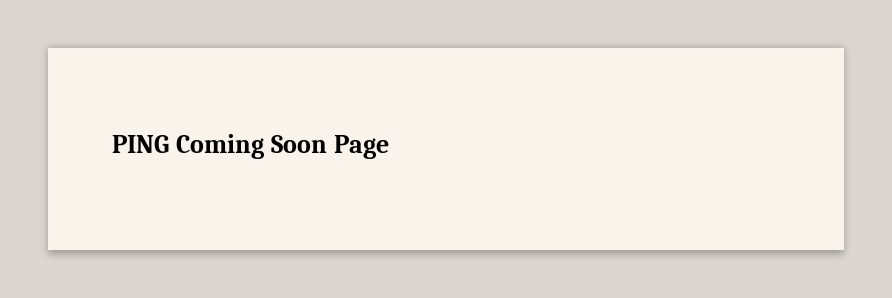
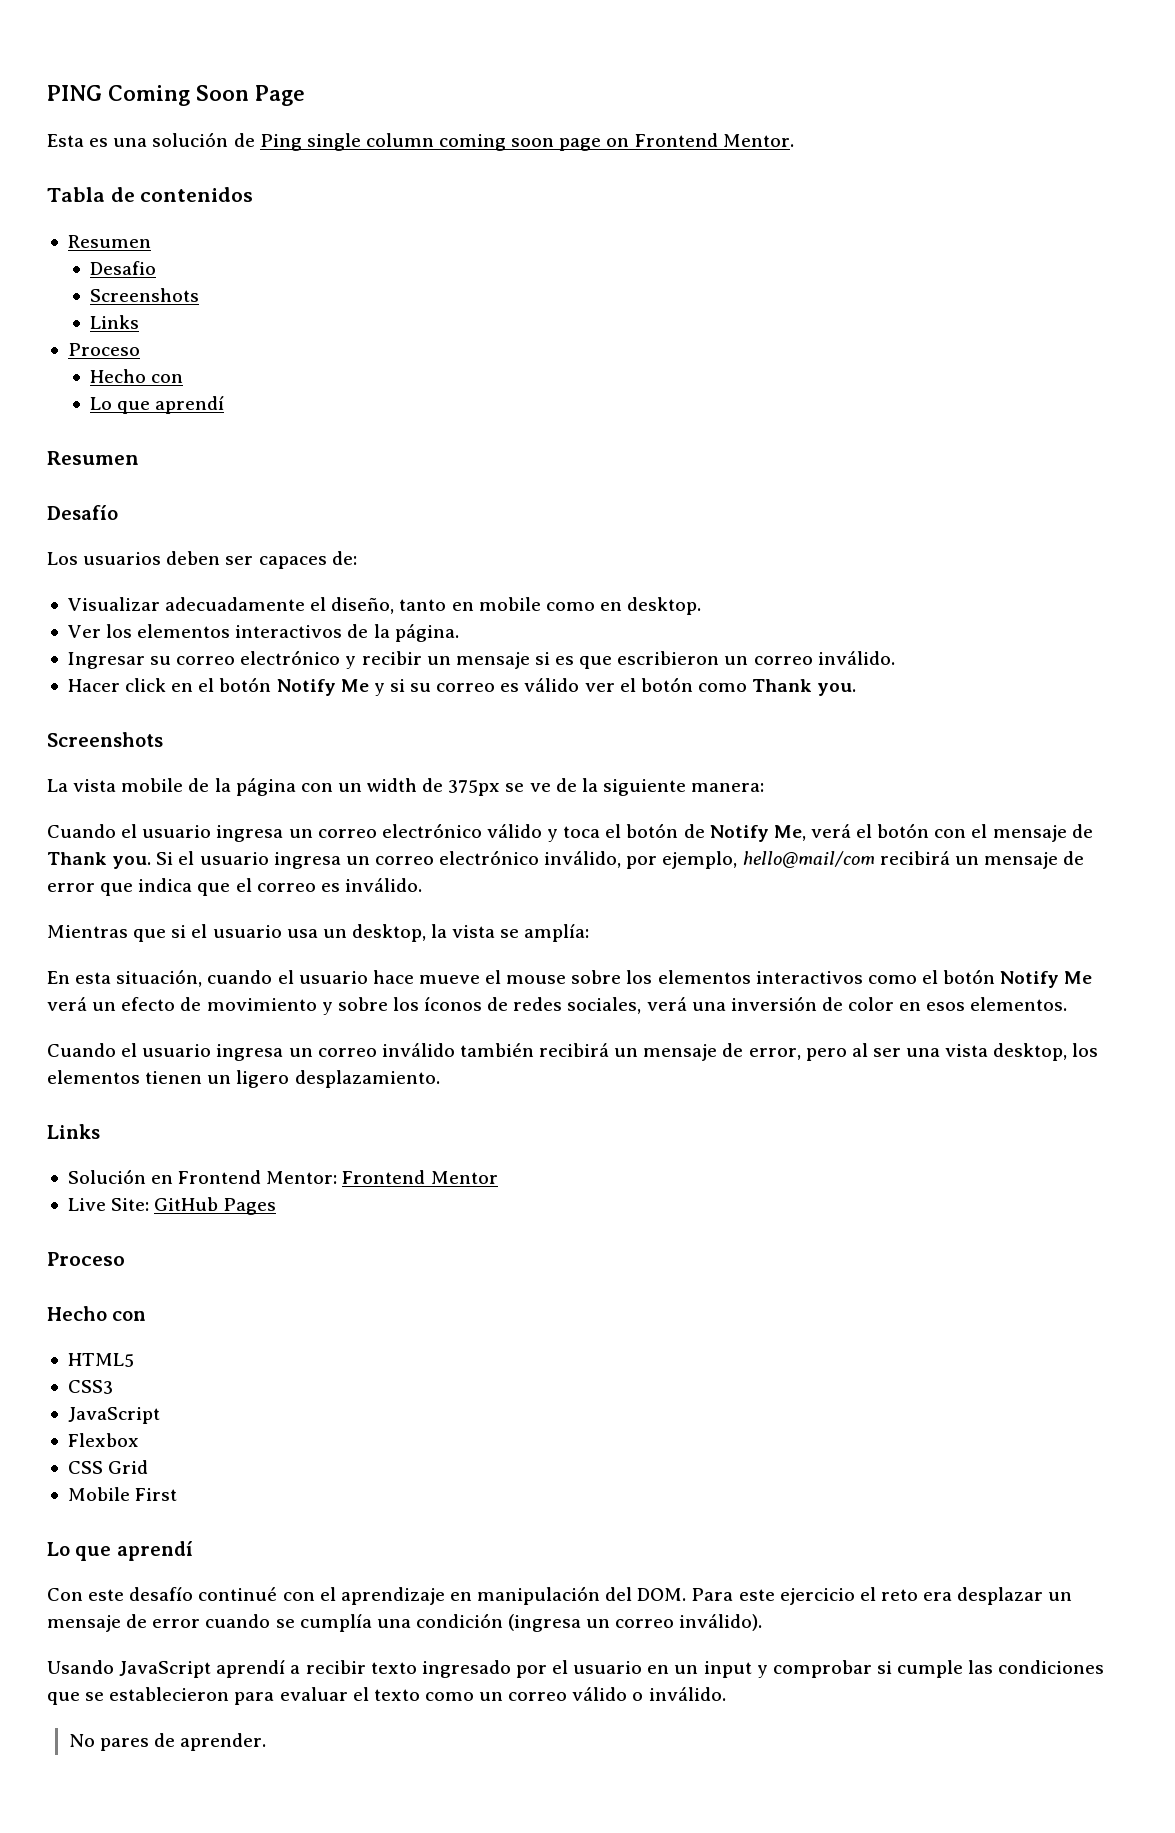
+ Esta es una solución de Ping single column coming soon page on Frontend Mentor.
+ Tabla de contenidos
+ Resumen
+ Desafio
+ Screenshots
+ Links
+ Proceso
+ Hecho con
+ Lo que aprendí
+ Resumen
+ Desafío
+ Los usuarios deben ser capaces de:
+ Visualizar adecuadamente el diseño, tanto en mobile como en desktop.
+ Ver los elementos interactivos de la página.
+ Ingresar su correo electrónico y recibir un mensaje si es que escribieron un correo inválido.
+ Hacer click en el botón Notify Me y si su correo es válido ver el botón como Thank you.
+ Screenshots
+ La vista mobile de la página con un width de 375px se ve de la siguiente manera:
+ Cuando el usuario ingresa un correo electrónico válido y toca el botón de Notify Me, verá el botón con el mensaje de Thank you. Si el usuario ingresa un correo electrónico inválido, por ejemplo, hello@mail/com recibirá un mensaje de error que indica que el correo es inválido.
+ Mientras que si el usuario usa un desktop, la vista se amplía:
+ En esta situación, cuando el usuario hace mueve el mouse sobre los elementos interactivos como el botón Notify Me verá un efecto de movimiento y sobre los íconos de redes sociales, verá una inversión de color en esos elementos.
+ Cuando el usuario ingresa un correo inválido también recibirá un mensaje de error, pero al ser una vista desktop, los elementos tienen un ligero desplazamiento.
+ Links
+ Solución en Frontend Mentor: Frontend Mentor
+ Live Site: GitHub Pages
+ Proceso
+ Hecho con
+ HTML5
+ CSS3
+ JavaScript
+ Flexbox
+ CSS Grid
+ Mobile First
+ Lo que aprendí
+ Con este desafío continué con el aprendizaje en manipulación del DOM. Para este ejercicio el reto era desplazar un mensaje de error cuando se cumplía una condición (ingresa un correo inválido).
+ Usando JavaScript aprendí a recibir texto ingresado por el usuario en un input y comprobar si cumple las condiciones que se establecieron para evaluar el texto como un correo válido o inválido.
+ No pares de aprender.

